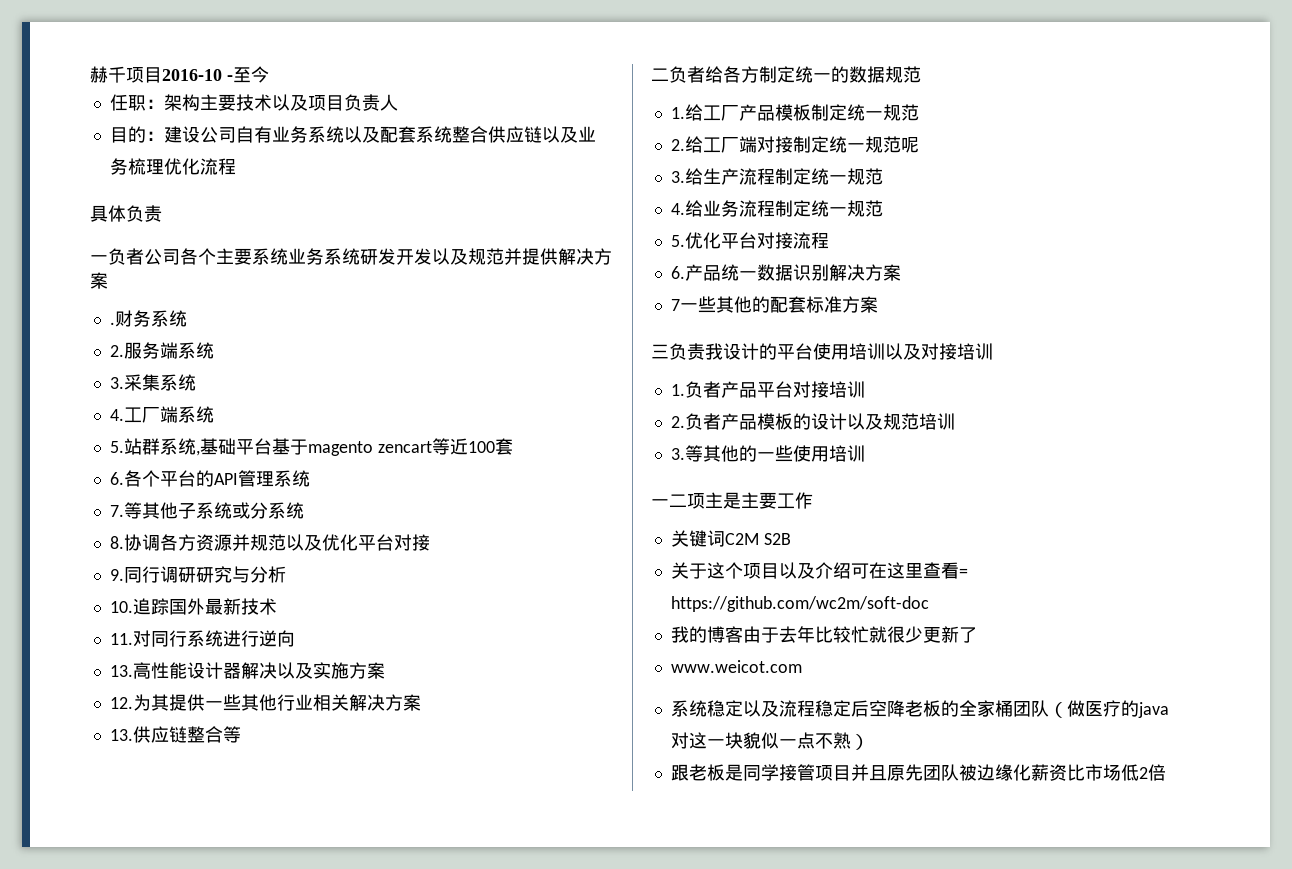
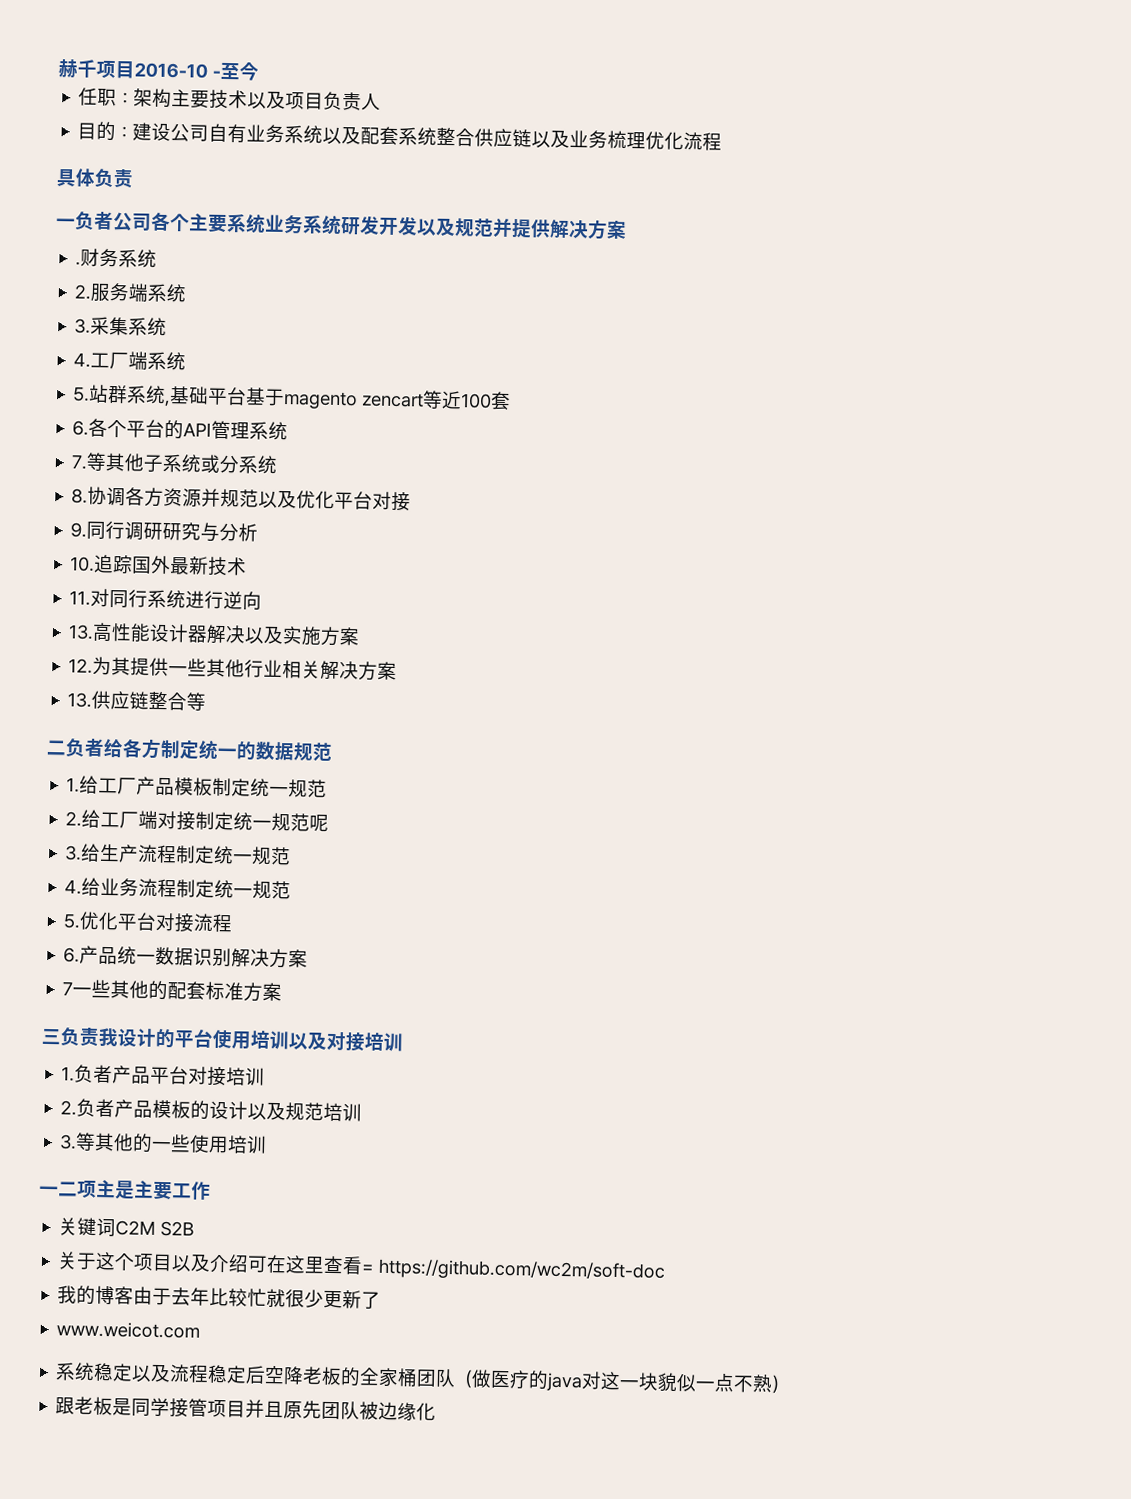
- 跟老板是同学接管项目并且原先团队被边缘化薪资比市场低2倍
+ 跟老板是同学接管项目并且原先团队被边缘化

